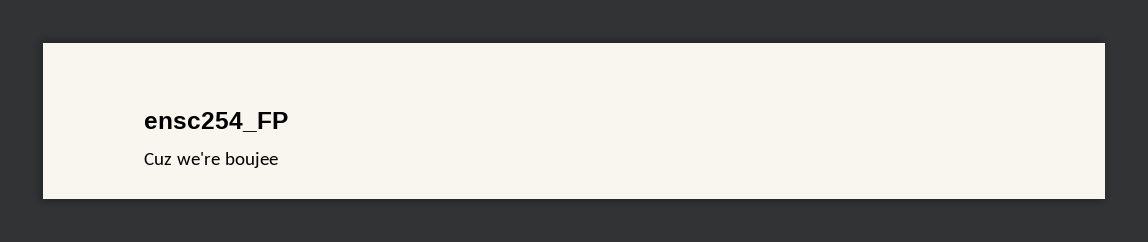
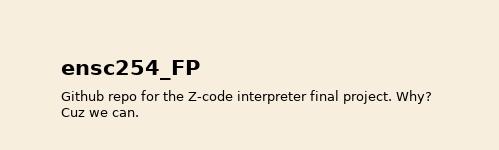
- Cuz we're boujee
+ Github repo for the Z-code interpreter final project. Why? Cuz we can.

